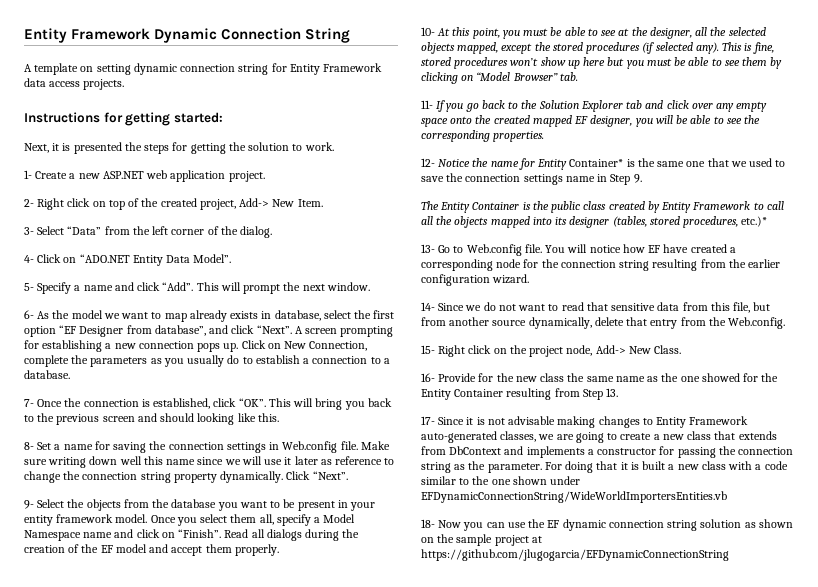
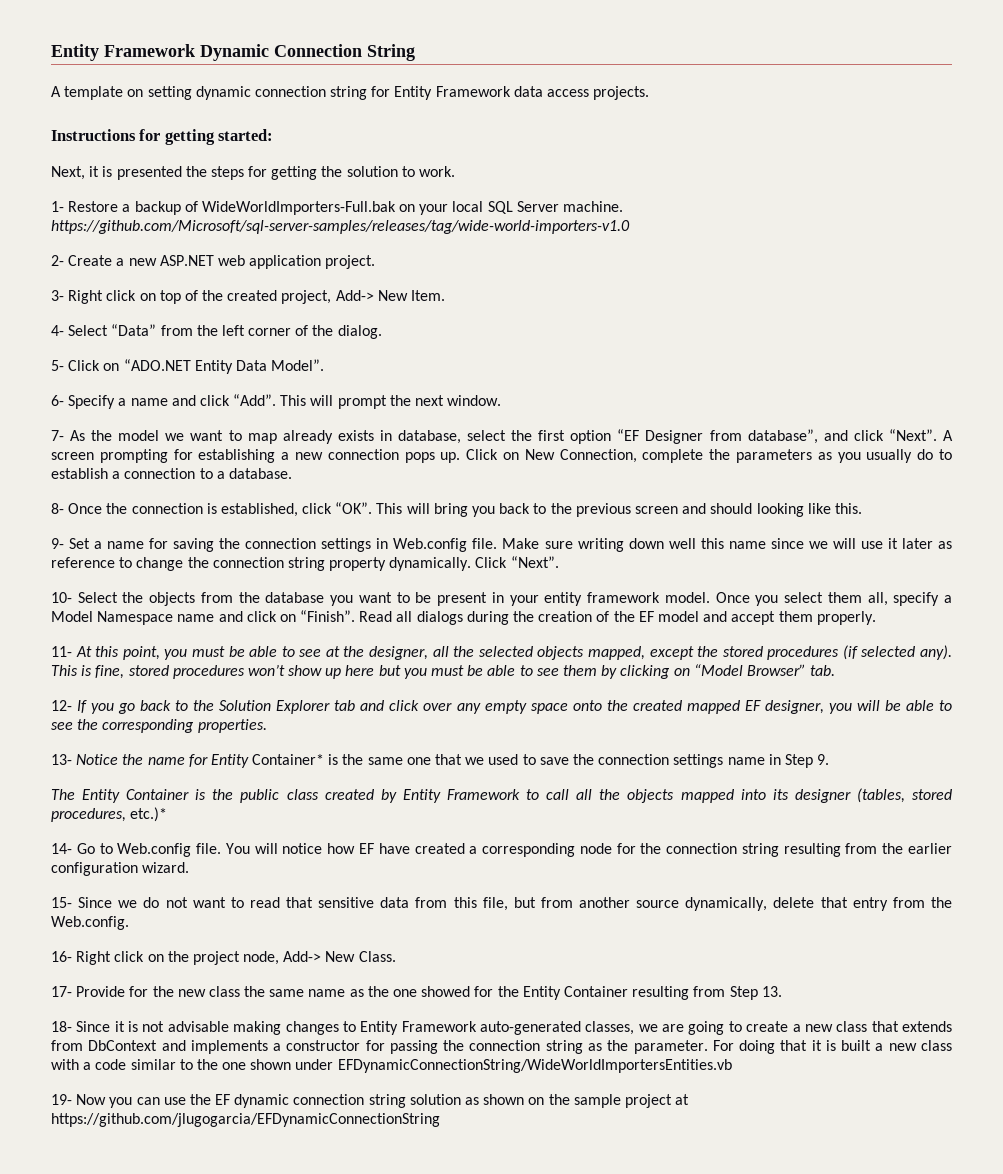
- 1- Create a new ASP.NET web application project.
+ 1- Restore a backup of WideWorldImporters-Full.bak on your local SQL Server machine. https://github.com/Microsoft/sql-server-samples/releases/tag/wide-world-importers-v1.0
+ 2- Create a new ASP.NET web application project.
- 2- Right click on top of the created project, Add-> New Item.
+ 3- Right click on top of the created project, Add-> New Item.
- 3- Select “Data” from the left corner of the dialog.
+ 4- Select “Data” from the left corner of the dialog.
- 4- Click on “ADO.NET Entity Data Model”.
+ 5- Click on “ADO.NET Entity Data Model”.
- 5- Specify a name and click “Add”.
+ 6- Specify a name and click “Add”.
- 6- As the model we want to map already exists in database, select the first option “EF Designer from database”, and click “Next”.
+ 7- As the model we want to map already exists in database, select the first option “EF Designer from database”, and click “Next”.
- 7- Once the connection is established, click “OK”. This will bring you back to the previous screen and should looking like this.
+ 8- Once the connection is established, click “OK”. This will bring you back to the previous screen and should looking like this.
- 8- Set a name for saving the connection settings in Web.config file.
+ 9- Set a name for saving the connection settings in Web.config file.
- 9- Select the objects from the database you want to be present in your entity framework model.
+ 10- Select the objects from the database you want to be present in your entity framework model.
- 10- At this point, you must be able to see at the designer, all the selected objects mapped, except the stored procedures (if selected any).
+ 11- At this point, you must be able to see at the designer, all the selected objects mapped, except the stored procedures (if selected any).
- 11- If you go back to the Solution Explorer tab and click over any empty space onto the created mapped EF designer, you will be able to see the corresponding properties.
+ 12- If you go back to the Solution Explorer tab and click over any empty space onto the created mapped EF designer, you will be able to see the corresponding properties.
- 12- Notice the name for Entity Container* is the same one that we used to save the connection settings name in Step 9.
+ 13- Notice the name for Entity Container* is the same one that we used to save the connection settings name in Step 9.
- 13- Go to Web.config file.
+ 14- Go to Web.config file.
- 14- Since we do not want to read that sensitive data from this file, but from another source dynamically, delete that entry from the Web.config.
+ 15- Since we do not want to read that sensitive data from this file, but from another source dynamically, delete that entry from the Web.config.
- 15- Right click on the project node, Add-> New Class.
+ 16- Right click on the project node, Add-> New Class.
- 16- Provide for the new class the same name as the one showed for the Entity Container resulting from Step 13.
+ 17- Provide for the new class the same name as the one showed for the Entity Container resulting from Step 13.
- 17- Since it is not advisable making changes to Entity Framework auto-generated classes, we are going to create a new class that extends from DbContext and implements a constructor for passing the connection string as the parameter.
+ 18- Since it is not advisable making changes to Entity Framework auto-generated classes, we are going to create a new class that extends from DbContext and implements a constructor for passing the connection string as the parameter.
- 18- Now you can use the EF dynamic connection string solution as shown on the sample project at https://github.com/jlugogarcia/EFDynamicConnectionString
+ 19- Now you can use the EF dynamic connection string solution as shown on the sample project at https://github.com/jlugogarcia/EFDynamicConnectionString

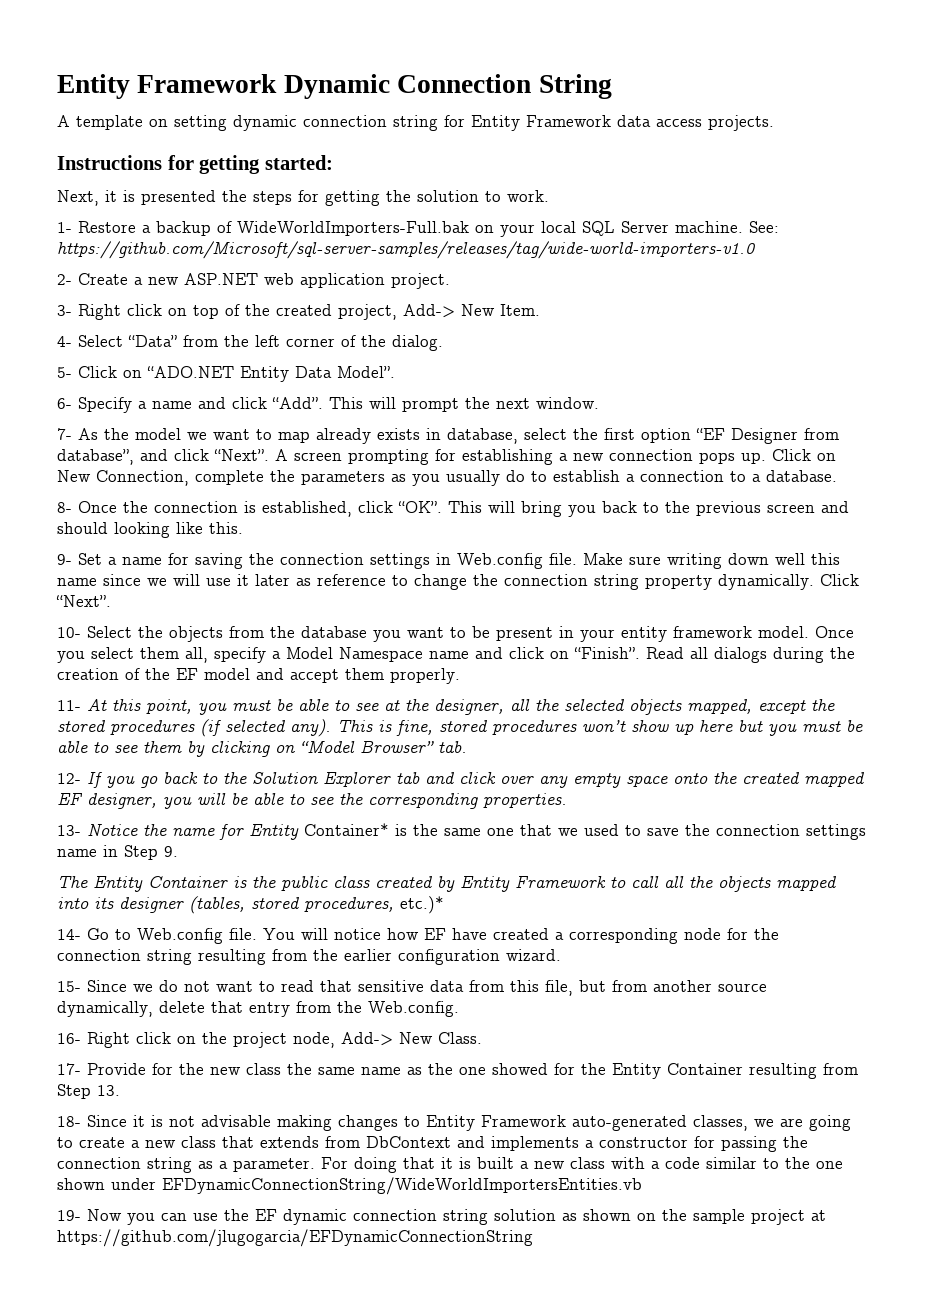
- 1- Restore a backup of WideWorldImporters-Full.bak on your local SQL Server machine. https://github.com/Microsoft/sql-server-samples/releases/tag/wide-world-importers-v1.0
+ 1- Restore a backup of WideWorldImporters-Full.bak on your local SQL Server machine. See: https://github.com/Microsoft/sql-server-samples/releases/tag/wide-world-importers-v1.0
- 18- Since it is not advisable making changes to Entity Framework auto-generated classes, we are going to create a new class that extends from DbContext and implements a constructor for passing the connection string as the parameter.
+ 18- Since it is not advisable making changes to Entity Framework auto-generated classes, we are going to create a new class that extends from DbContext and implements a constructor for passing the connection string as a parameter.

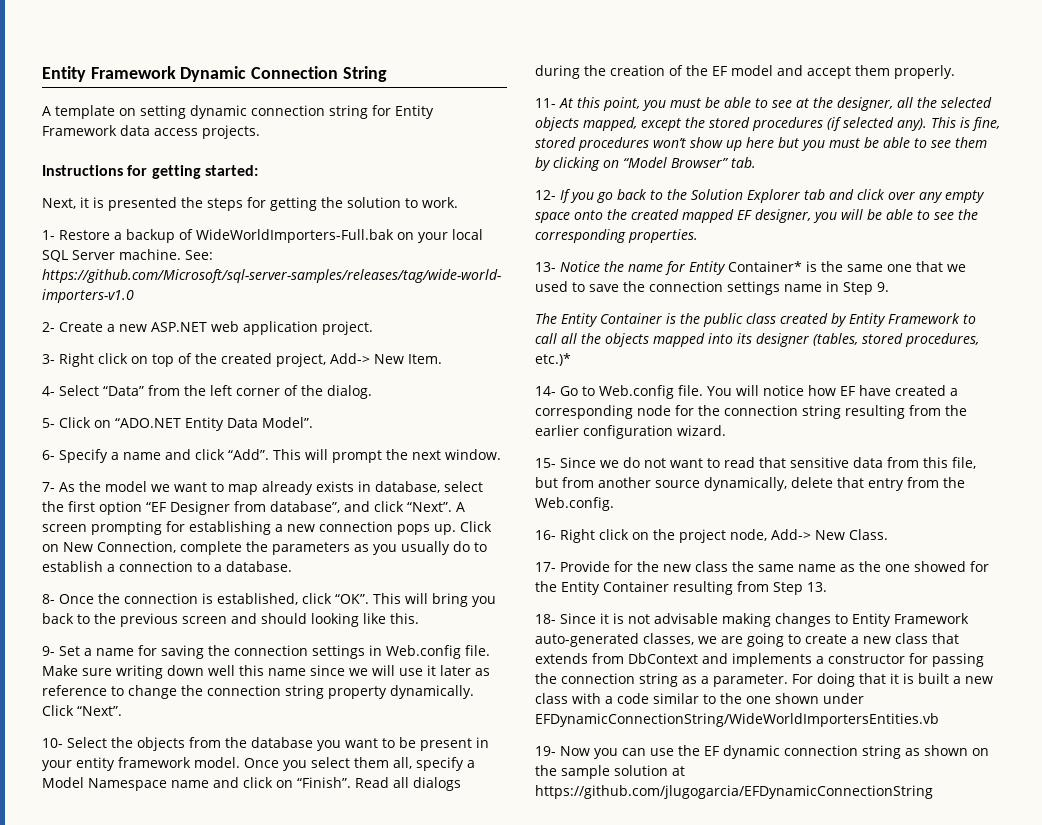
- 19- Now you can use the EF dynamic connection string solution as shown on the sample project at https://github.com/jlugogarcia/EFDynamicConnectionString
+ 19- Now you can use the EF dynamic connection string as shown on the sample solution at https://github.com/jlugogarcia/EFDynamicConnectionString

